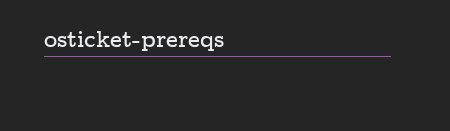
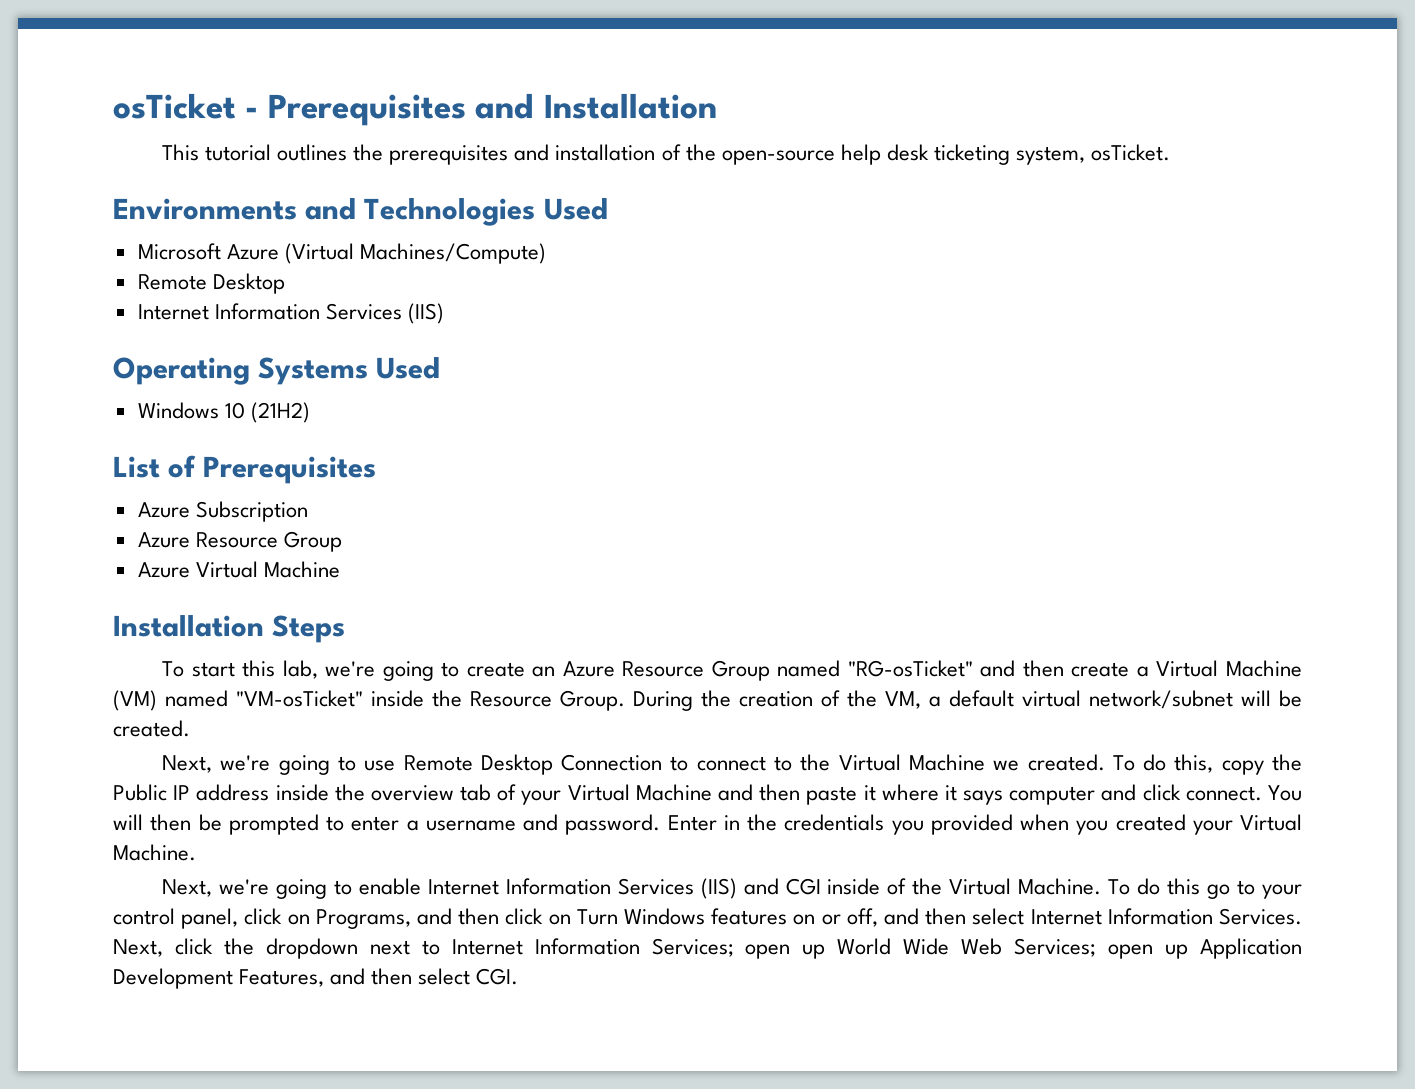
- osticket-prereqs
+ osTicket - Prerequisites and Installation
+ This tutorial outlines the prerequisites and installation of the open-source help desk ticketing system, osTicket.
+ Environments and Technologies Used
+ Microsoft Azure (Virtual Machines/Compute)
+ Remote Desktop
+ Internet Information Services (IIS)
+ Operating Systems Used
+ Windows 10 (21H2)
+ List of Prerequisites
+ Azure Subscription
+ Azure Resource Group
+ Azure Virtual Machine
+ Installation Steps
+ To start this lab, we're going to create an Azure Resource Group named "RG-osTicket" and then create a Virtual Machine (VM) named "VM-osTicket" inside the Resource Group. During the creation of the VM, a default virtual network/subnet will be created.
+ Next, we're going to use Remote Desktop Connection to connect to the Virtual Machine we created. To do this, copy the Public IP address inside the overview tab of your Virtual Machine and then paste it where it says computer and click connect. You will then be prompted to enter a username and password. Enter in the credentials you provided when you created your Virtual Machine.
+ Next, we're going to enable Internet Information Services (IIS) and CGI inside of the Virtual Machine. To do this go to your control panel, click on Programs, and then click on Turn Windows features on or off, and then select Internet Information Services. Next, click the dropdown next to Internet Information Services; open up World Wide Web Services; open up Application Development Features, and then select CGI.

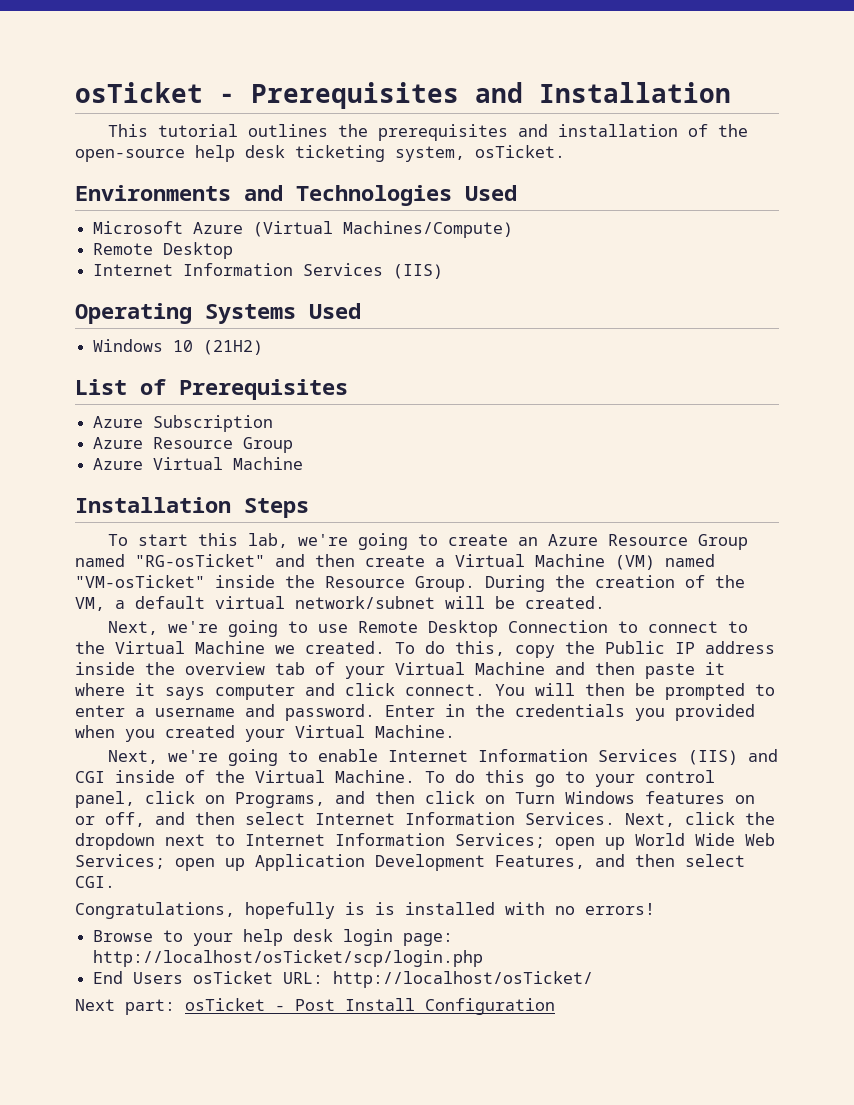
+ Congratulations, hopefully is is installed with no errors!
+ Browse to your help desk login page: http://localhost/osTicket/scp/login.php
+ End Users osTicket URL: http://localhost/osTicket/
+ Next part: osTicket - Post Install Configuration

